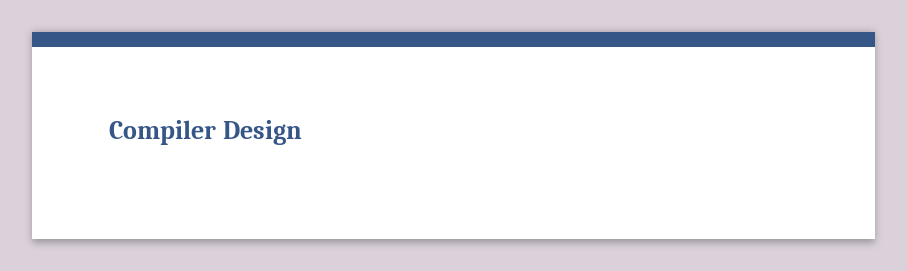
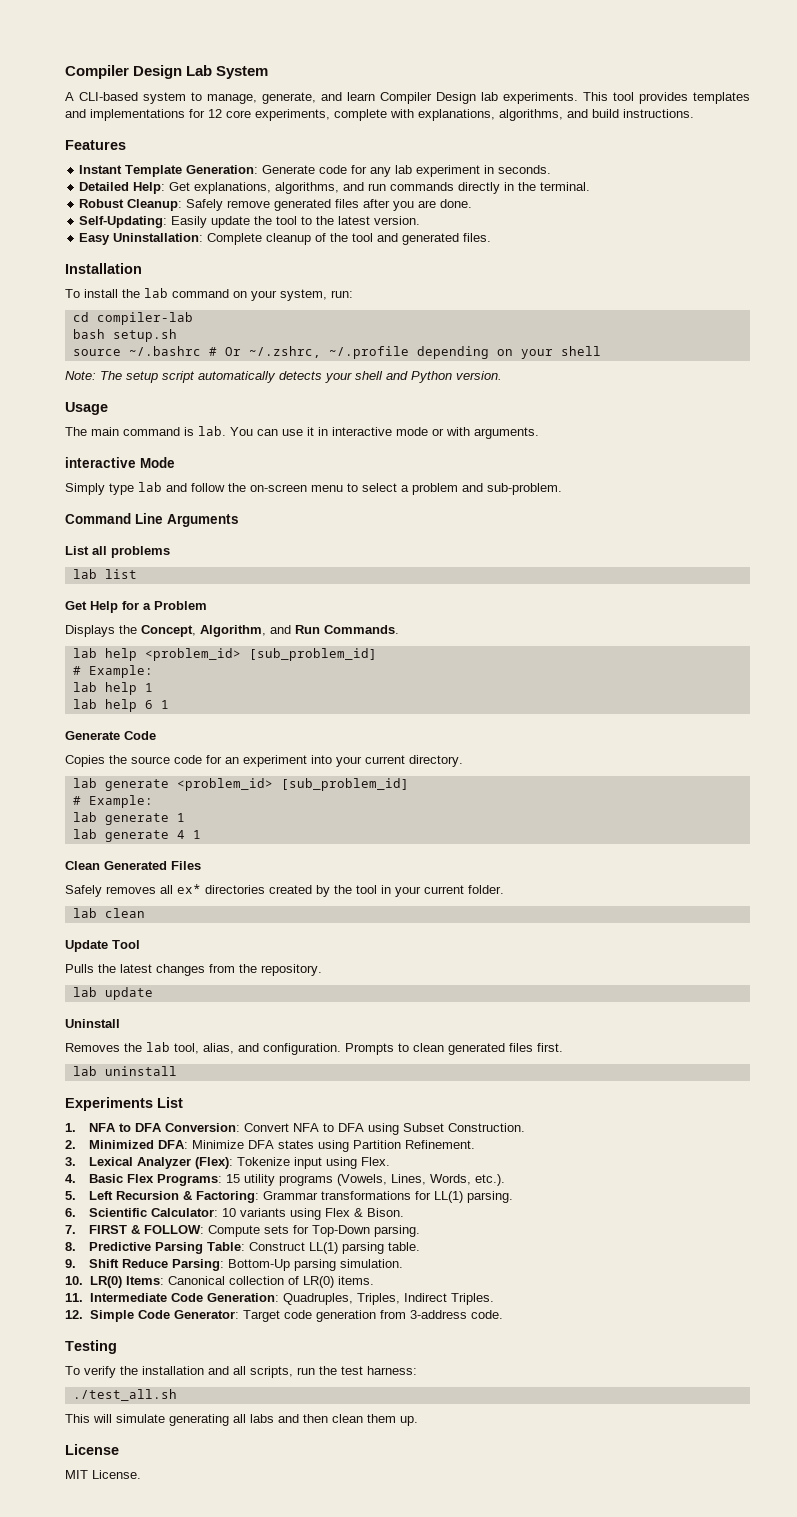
- Compiler Design
+ Compiler Design Lab System
+ A CLI-based system to manage, generate, and learn Compiler Design lab experiments. This tool provides templates and implementations for 12 core experiments, complete with explanations, algorithms, and build instructions.
+ Features
+ Instant Template Generation: Generate code for any lab experiment in seconds.
+ Detailed Help: Get explanations, algorithms, and run commands directly in the terminal.
+ Robust Cleanup: Safely remove generated files after you are done.
+ Self-Updating: Easily update the tool to the latest version.
+ Easy Uninstallation: Complete cleanup of the tool and generated files.
+ Installation
+ To install the lab command on your system, run:
+ cd compiler-lab
+ bash setup.sh
+ source ~/.bashrc # Or ~/.zshrc, ~/.profile depending on your shell
+ Note: The setup script automatically detects your shell and Python version.
+ Usage
+ The main command is lab. You can use it in interactive mode or with arguments.
+ interactive Mode
+ Simply type lab and follow the on-screen menu to select a problem and sub-problem.
+ Command Line Arguments
+ List all problems
+ lab list
+ Get Help for a Problem
+ Displays the Concept, Algorithm, and Run Commands.
+ lab help <problem_id> [sub_problem_id]
+ # Example:
+ lab help 1
+ lab help 6 1
+ Generate Code
+ Copies the source code for an experiment into your current directory.
+ lab generate <problem_id> [sub_problem_id]
+ # Example:
+ lab generate 1
+ lab generate 4 1
+ Clean Generated Files
+ Safely removes all ex* directories created by the tool in your current folder.
+ lab clean
+ Update Tool
+ Pulls the latest changes from the repository.
+ lab update
+ Uninstall
+ Removes the lab tool, alias, and configuration. Prompts to clean generated files first.
+ lab uninstall
+ Experiments List
+ 1. NFA to DFA Conversion: Convert NFA to DFA using Subset Construction.
+ 2. Minimized DFA: Minimize DFA states using Partition Refinement.
+ 3. Lexical Analyzer (Flex): Tokenize input using Flex.
+ 4. Basic Flex Programs: 15 utility programs (Vowels, Lines, Words, etc.).
+ 5. Left Recursion & Factoring: Grammar transformations for LL(1) parsing.
+ 6. Scientific Calculator: 10 variants using Flex & Bison.
+ 7. FIRST & FOLLOW: Compute sets for Top-Down parsing.
+ 8. Predictive Parsing Table: Construct LL(1) parsing table.
+ 9. Shift Reduce Parsing: Bottom-Up parsing simulation.
+ 10. LR(0) Items: Canonical collection of LR(0) items.
+ 11. Intermediate Code Generation: Quadruples, Triples, Indirect Triples.
+ 12. Simple Code Generator: Target code generation from 3-address code.
+ Testing
+ To verify the installation and all scripts, run the test harness:
+ ./test_all.sh
+ This will simulate generating all labs and then clean them up.
+ License
+ MIT License.

